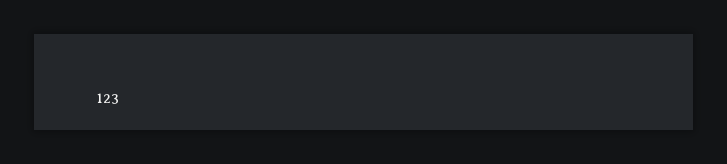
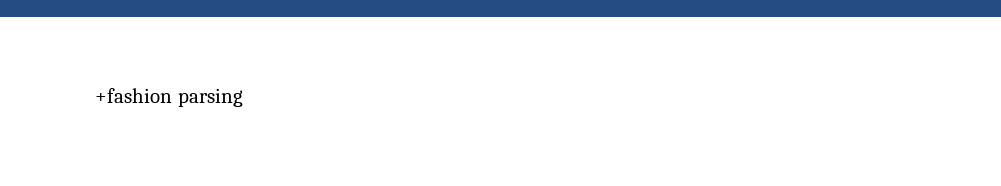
- 123
+ +fashion parsing

